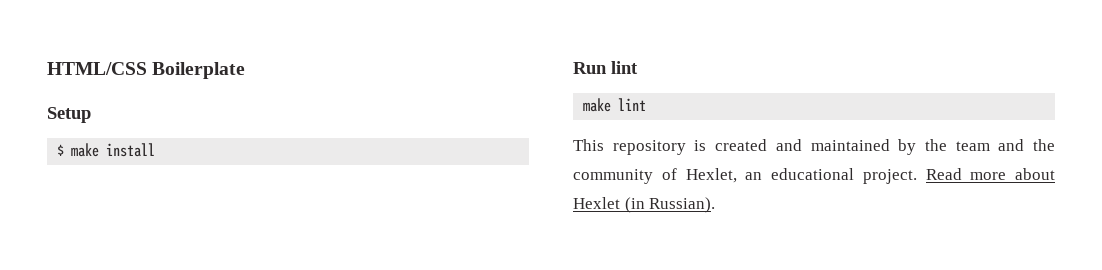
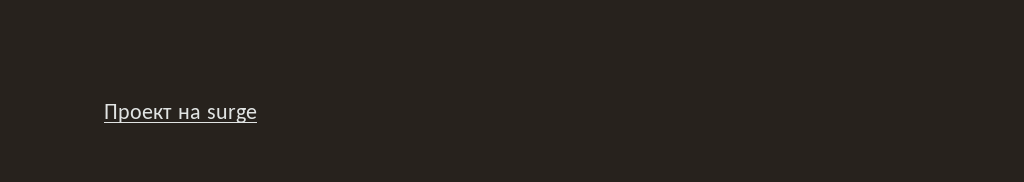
- HTML/CSS Boilerplate
- Setup
- $ make install
- Run lint
- make lint
- This repository is created and maintained by the team and the community of Hexlet, an educational project. Read more about Hexlet (in Russian).
+ Проект на surge

